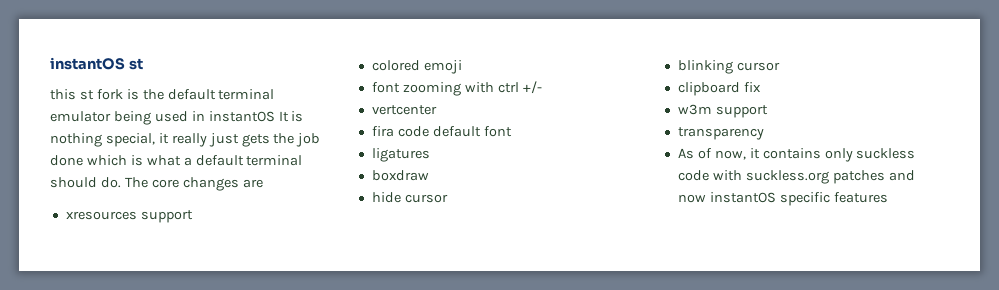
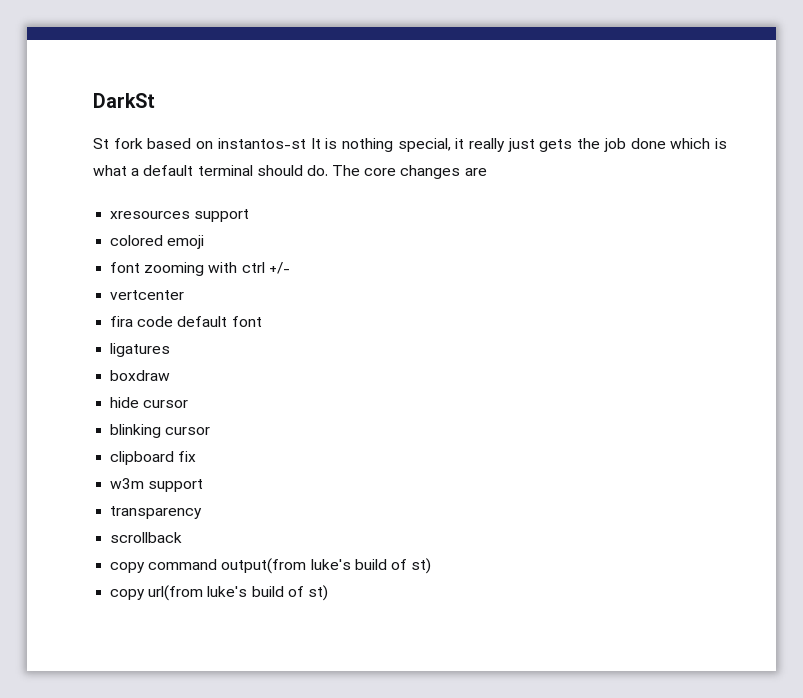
- instantOS st
- this st fork is the default terminal emulator being used in instantOS It is nothing special, it really just gets the job done which is what a default terminal should do.
+ DarkSt
+ St fork based on instantos-st It is nothing special, it really just gets the job done which is what a default terminal should do.
- As of now, it contains only suckless code with suckless.org patches and now instantOS specific features
+ scrollback
+ copy command output(from luke's build of st)
+ copy url(from luke's build of st)

